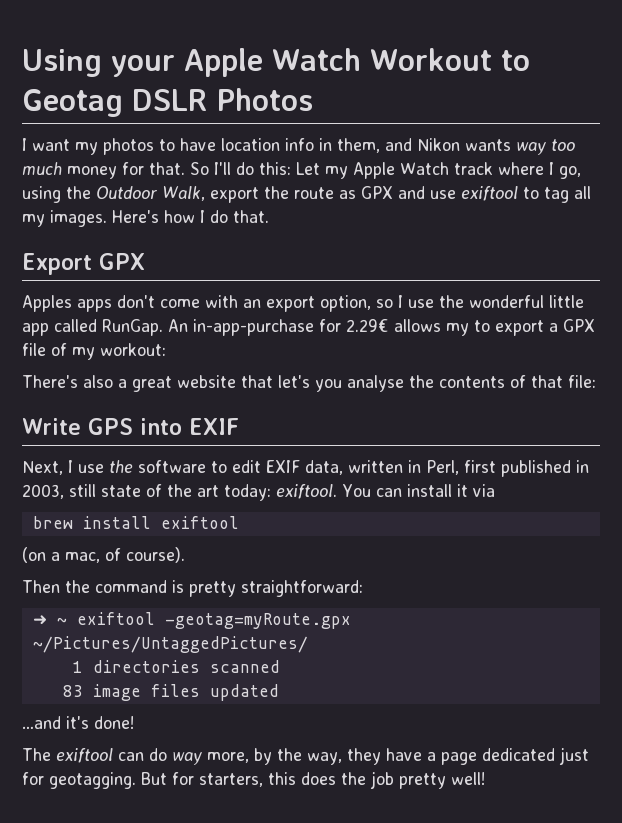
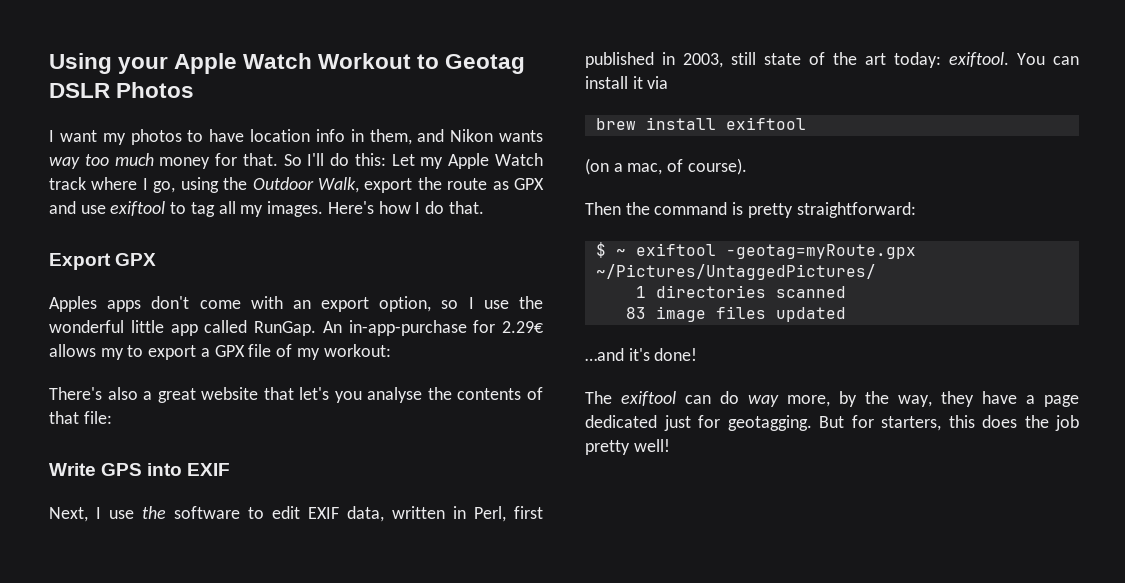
- ➜ ~ exiftool -geotag=myRoute.gpx ~/Pictures/UntaggedPictures/
+ $ ~ exiftool -geotag=myRoute.gpx ~/Pictures/UntaggedPictures/

